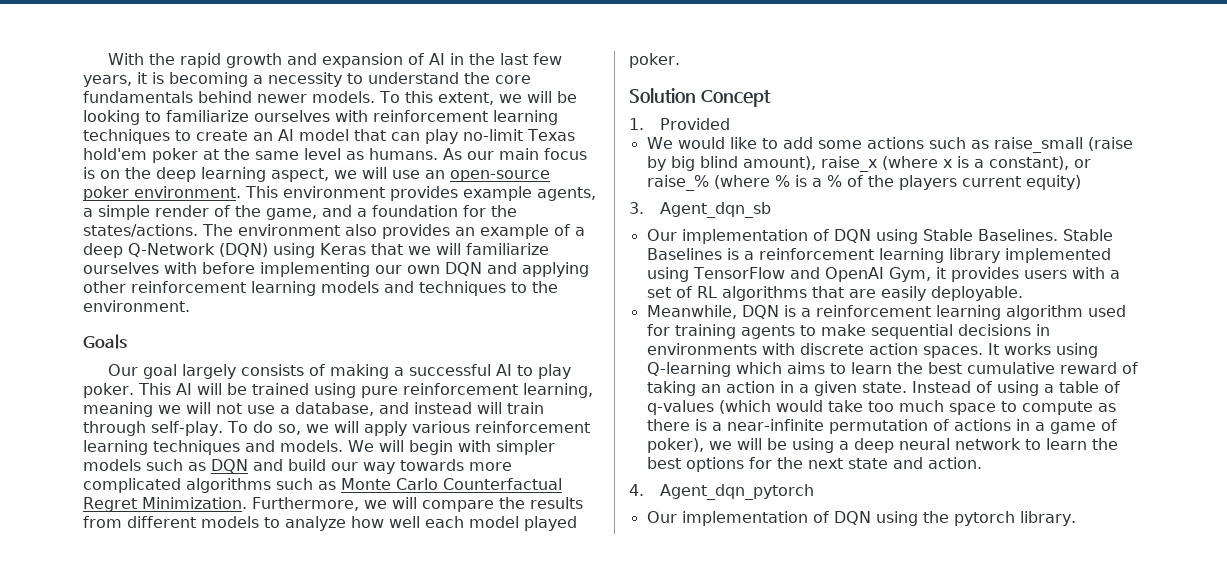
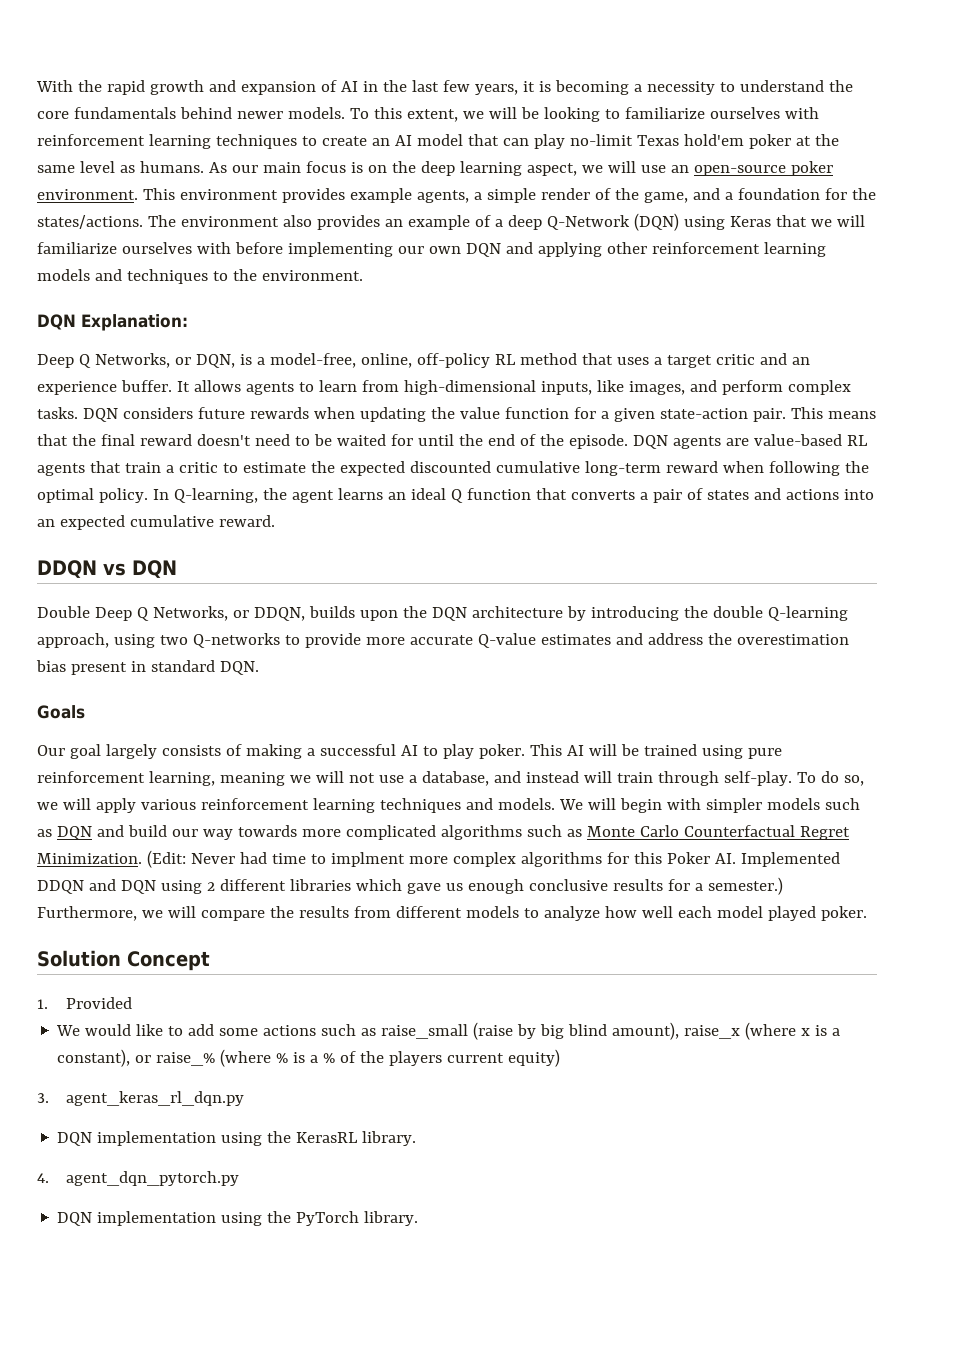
+ DQN Explanation:
+ Deep Q Networks, or DQN, is a model-free, online, off-policy RL method that uses a target critic and an experience buffer. It allows agents to learn from high-dimensional inputs, like images, and perform complex tasks. DQN considers future rewards when updating the value function for a given state-action pair. This means that the final reward doesn't need to be waited for until the end of the episode. DQN agents are value-based RL agents that train a critic to estimate the expected discounted cumulative long-term reward when following the optimal policy. In Q-learning, the agent learns an ideal Q function that converts a pair of states and actions into an expected cumulative reward.
+ DDQN vs DQN
+ Double Deep Q Networks, or DDQN, builds upon the DQN architecture by introducing the double Q-learning approach, using two Q-networks to provide more accurate Q-value estimates and address the overestimation bias present in standard DQN.
+ (Edit: Never had time to implment more complex algorithms for this Poker AI. Implemented DDQN and DQN using 2 different libraries which gave us enough conclusive results for a semester.)
- 3. Agent_dqn_sb
- Our implementation of DQN using Stable Baselines. Stable Baselines is a reinforcement learning library implemented using TensorFlow and OpenAI Gym, it provides users with a set of RL algorithms that are easily deployable.
- Meanwhile, DQN is a reinforcement learning algorithm used for training agents to make sequential decisions in environments with discrete action spaces. It works using Q-learning which aims to learn the best cumulative reward of taking an action in a given state. Instead of using a table of q-values (which would take too much space to compute as there is a near-infinite permutation of actions in a game of poker), we will be using a deep neural network to learn the best options for the next state and action.
- 4. Agent_dqn_pytorch
- Our implementation of DQN using the pytorch library.
+ 3. agent_keras_rl_dqn.py
+ DQN implementation using the KerasRL library.
+ 4. agent_dqn_pytorch.py
+ DQN implementation using the PyTorch library.

